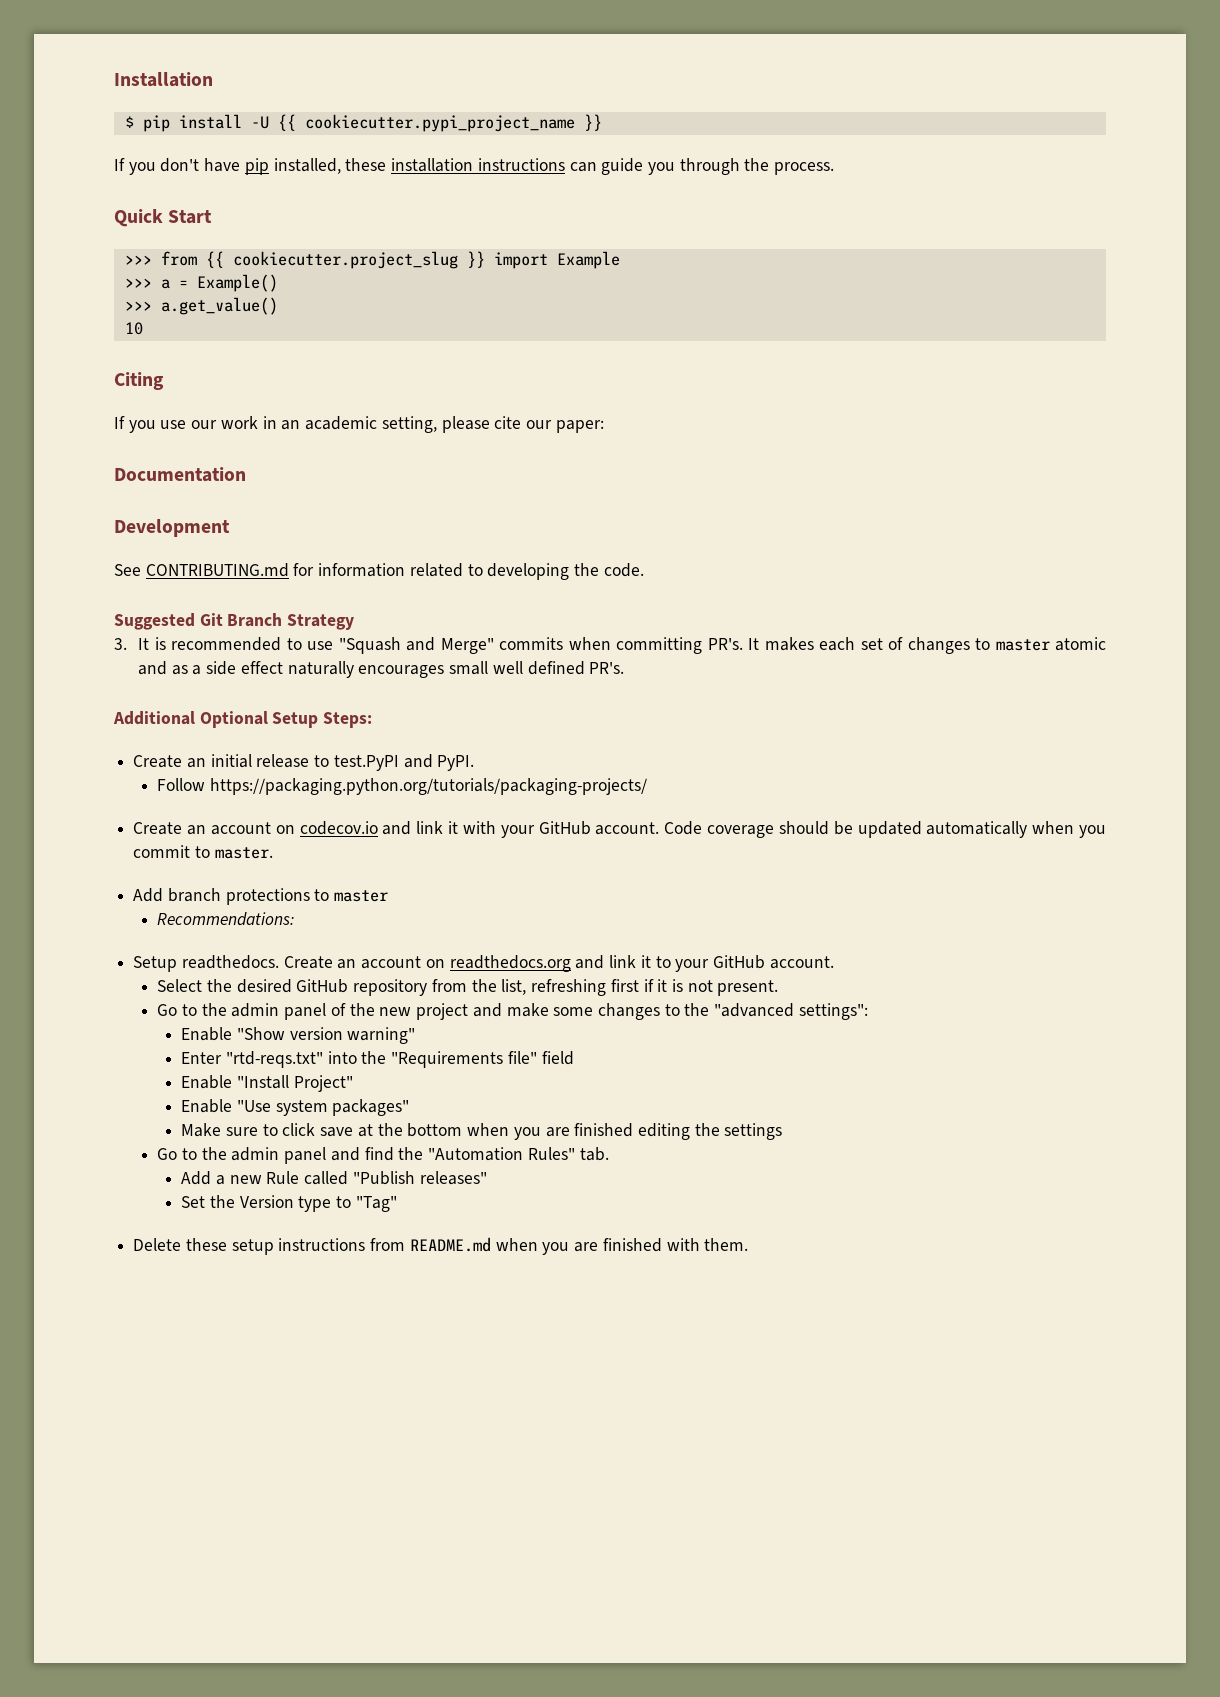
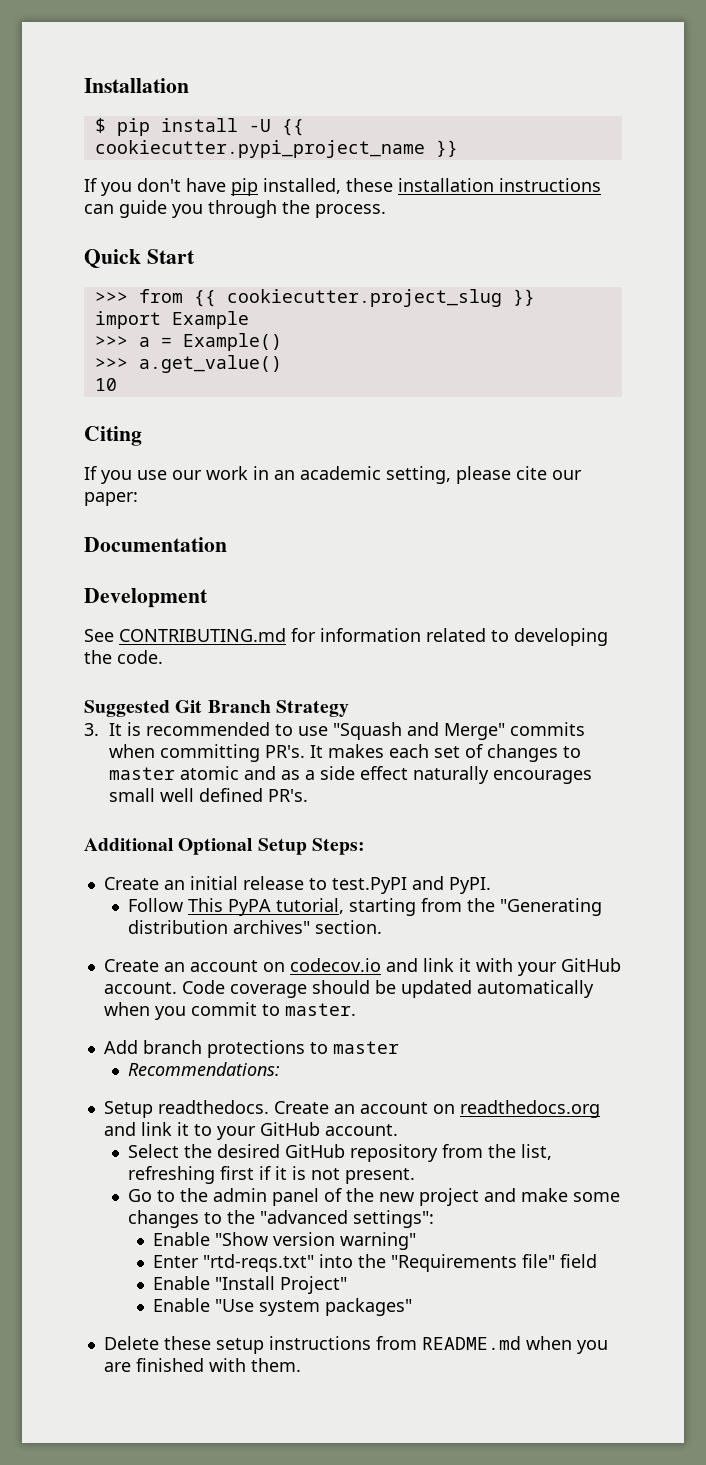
- Follow https://packaging.python.org/tutorials/packaging-projects/
+ Follow This PyPA tutorial, starting from the "Generating distribution archives" section.
- Make sure to click save at the bottom when you are finished editing the settings
- Go to the admin panel and find the "Automation Rules" tab.
- Add a new Rule called "Publish releases"
- Set the Version type to "Tag"

